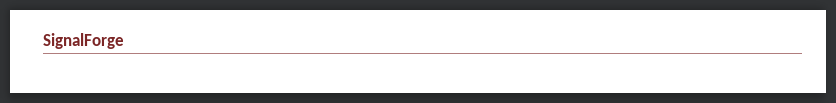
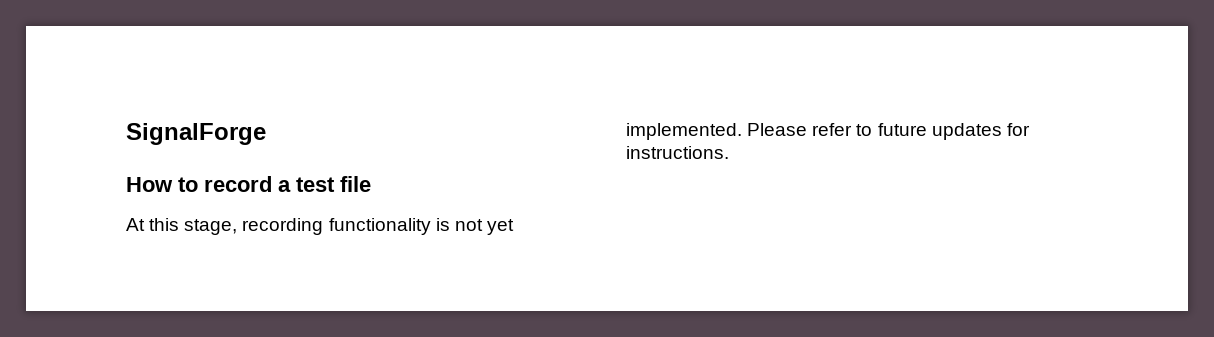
+ How to record a test file
+ At this stage, recording functionality is not yet implemented. Please refer to future updates for instructions.

